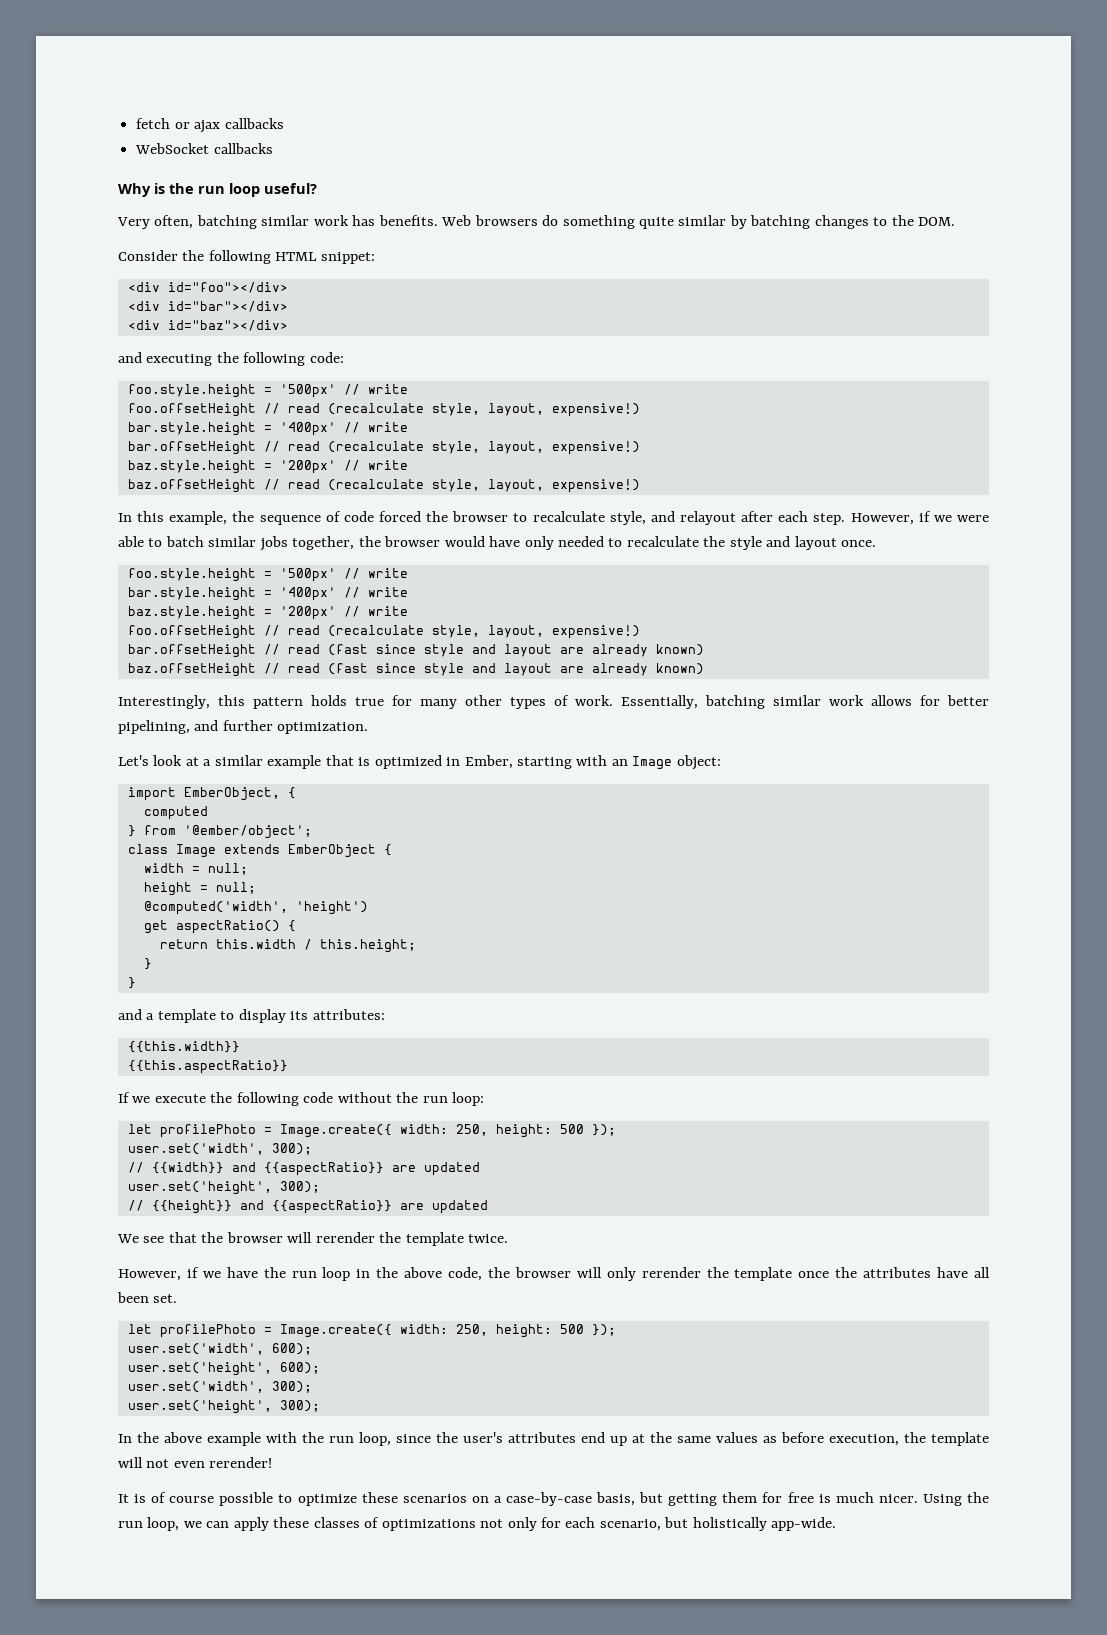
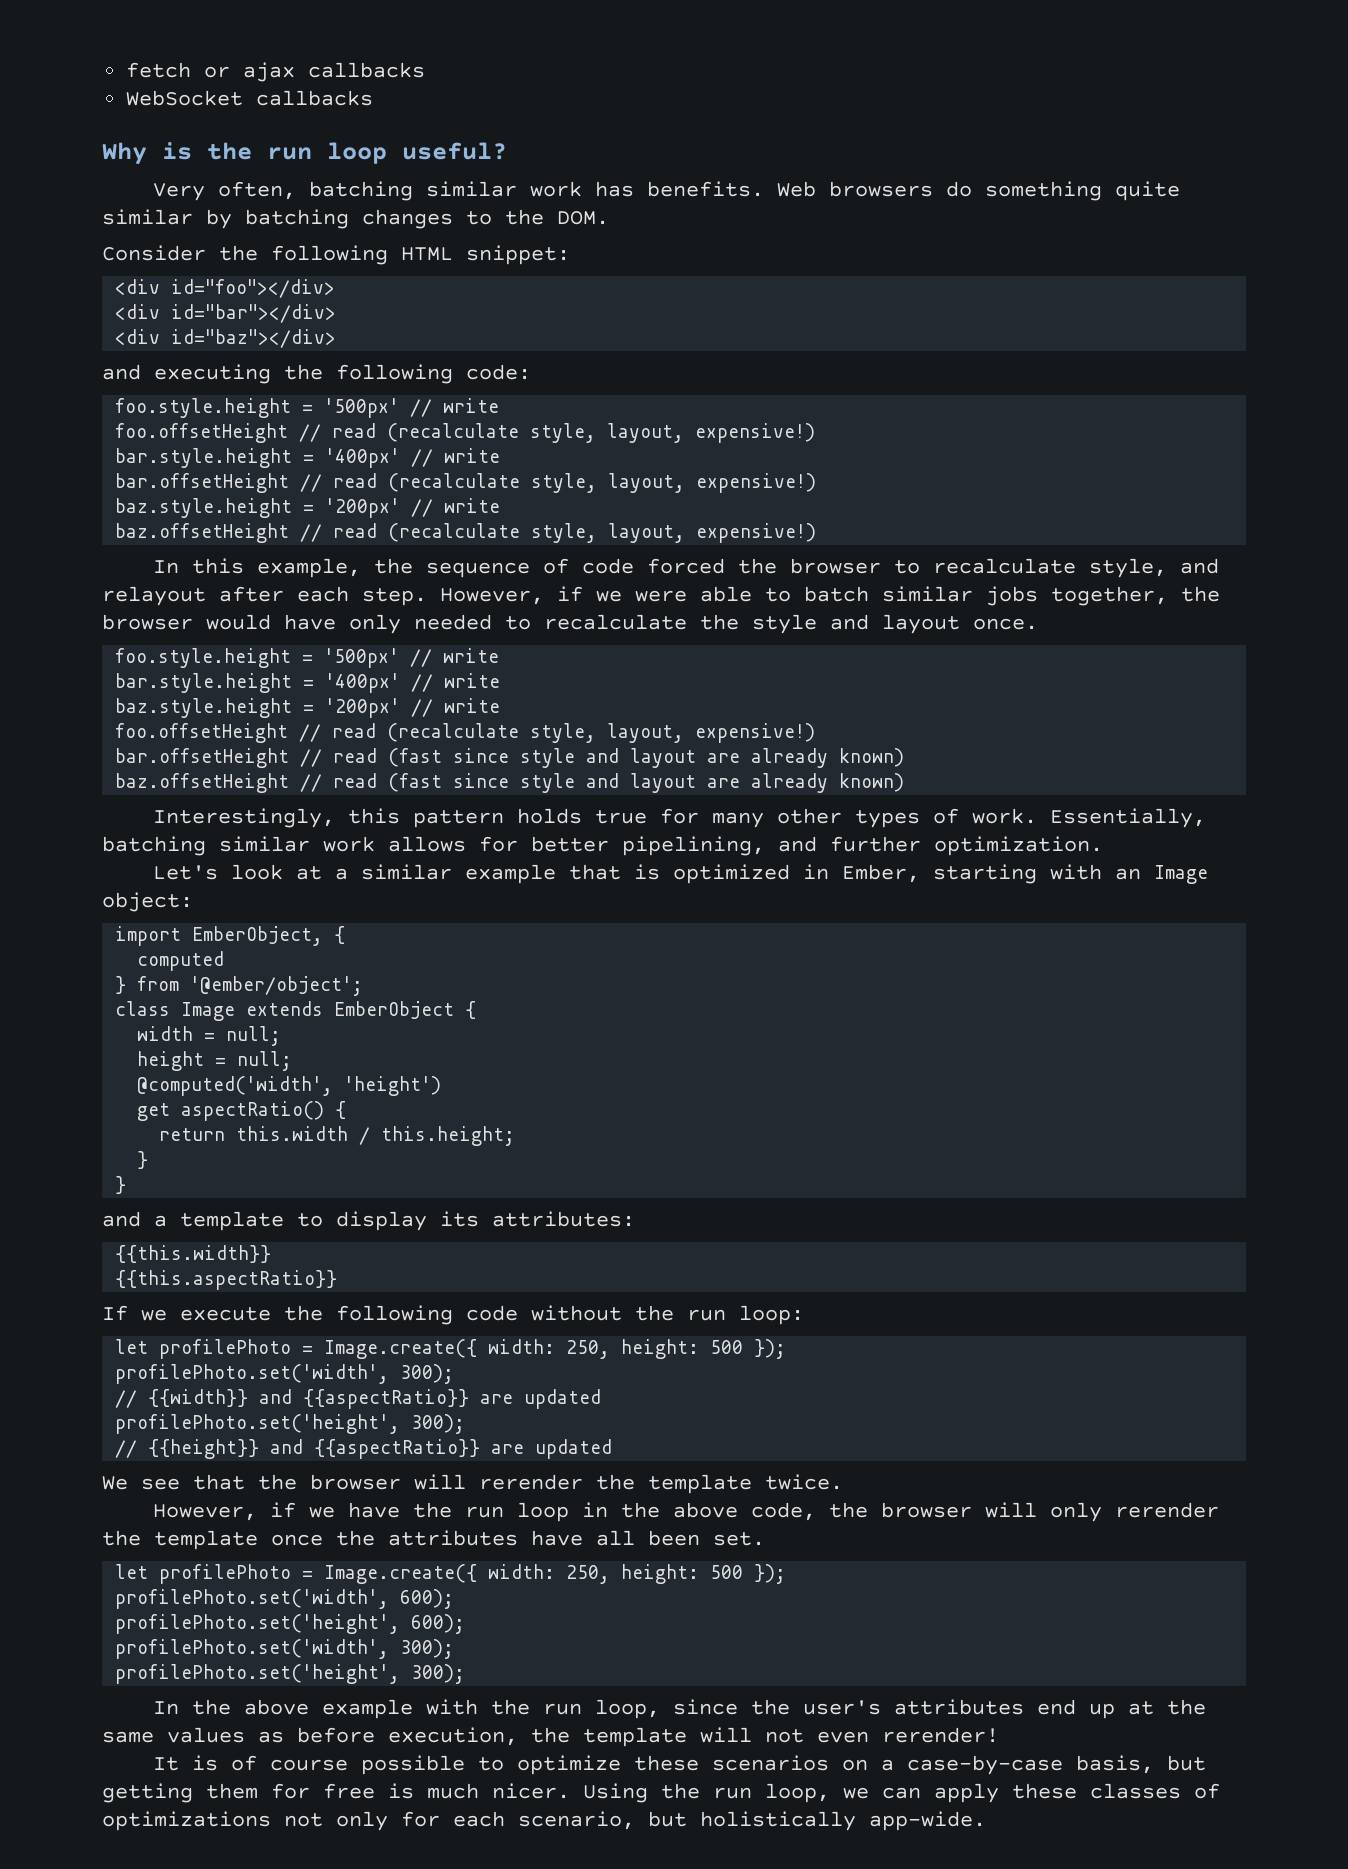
  If we execute the following code without the run loop:
  let profilePhoto = Image.create({ width: 250, height: 500 });
- user.set('width', 300);
+ profilePhoto.set('width', 300);
  // {{width}} and {{aspectRatio}} are updated
- user.set('height', 300);
+ profilePhoto.set('height', 300);
- user.set('width', 600);
- user.set('height', 600);
- user.set('width', 300);
- user.set('height', 300);
+ profilePhoto.set('width', 600);
+ profilePhoto.set('height', 600);
+ profilePhoto.set('width', 300);
+ profilePhoto.set('height', 300);

